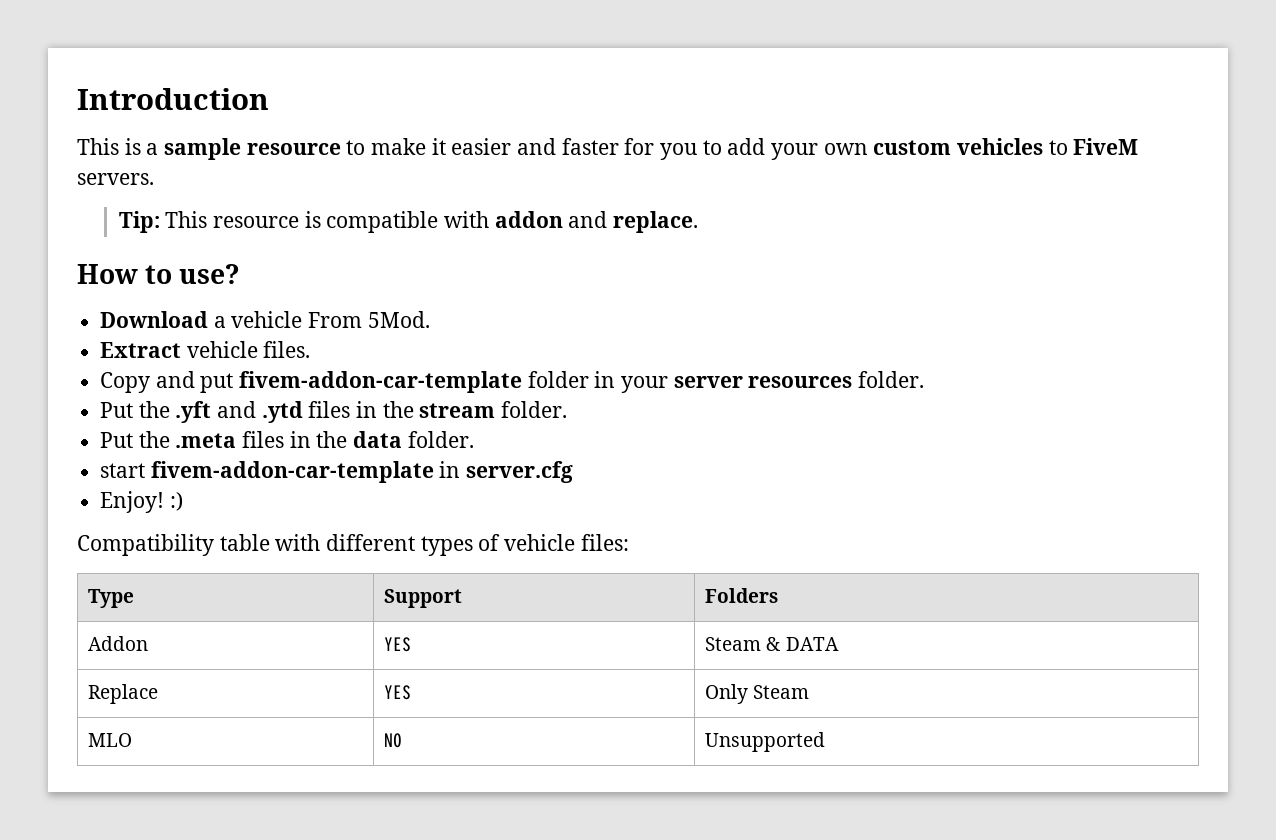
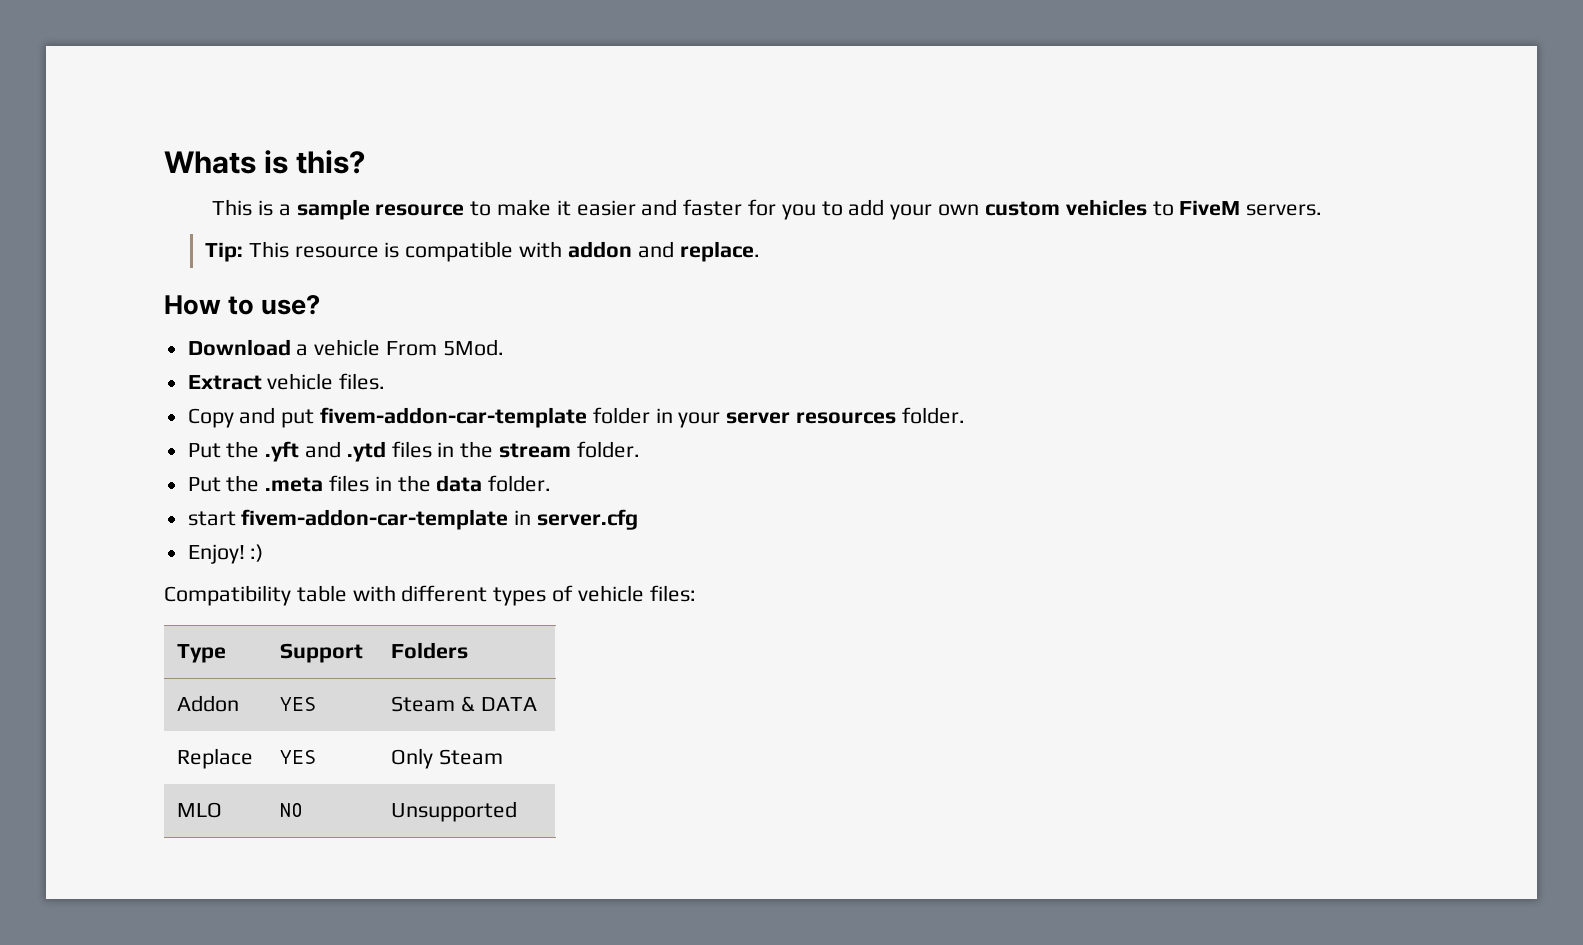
- Introduction
+ Whats is this?

